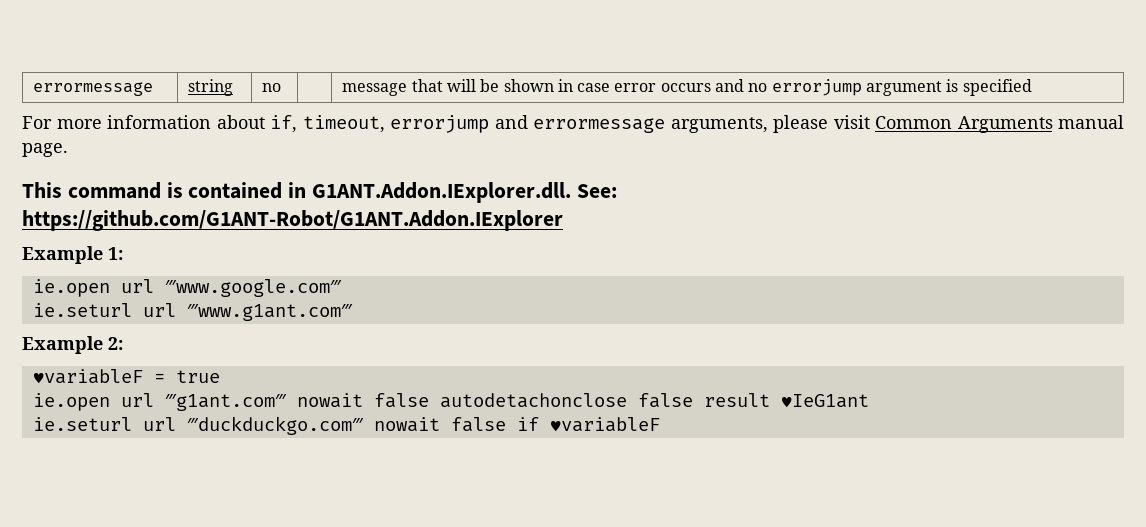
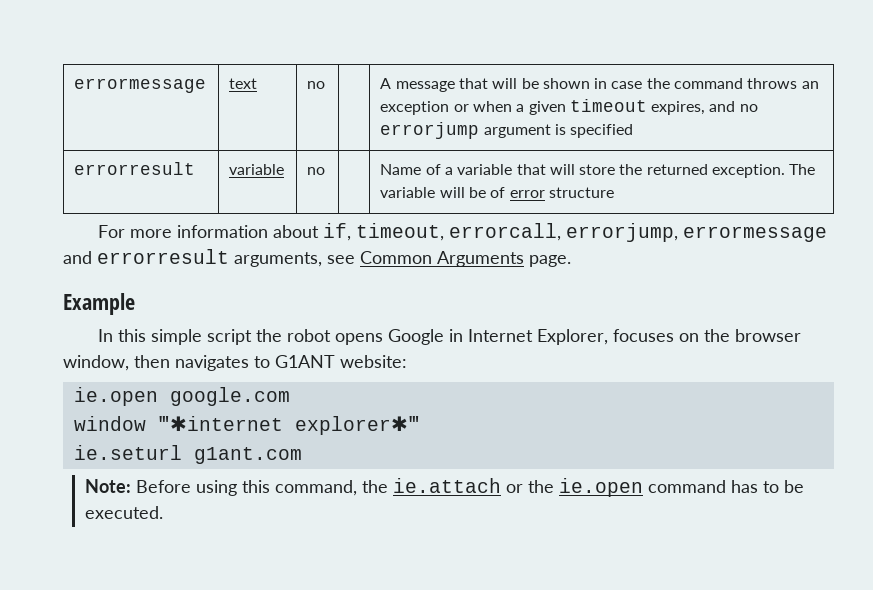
- errormessage | string | no | | message that will be shown in case error occurs and no errorjump argument is specified
+ errormessage | text | no | | A message that will be shown in case the command throws an exception or when a given timeout expires, and no errorjump argument is specified
+ errorresult | variable | no | | Name of a variable that will store the returned exception. The variable will be of error structure
- For more information about if, timeout, errorjump and errormessage arguments, please visit Common Arguments manual page.
+ For more information about if, timeout, errorcall, errorjump, errormessage and errorresult arguments, see Common Arguments page.
- This command is contained in G1ANT.Addon.IExplorer.dll. See: https://github.com/G1ANT-Robot/G1ANT.Addon.IExplorer
- Example 1:
- ie.open url ‴www.google.com‴
- ie.seturl url ‴www.g1ant.com‴
- Example 2:
- ♥variableF = true
- ie.open url ‴g1ant.com‴ nowait false autodetachonclose false result ♥IeG1ant
- ie.seturl url ‴duckduckgo.com‴ nowait false if ♥variableF
+ Example
+ In this simple script the robot opens Google in Internet Explorer, focuses on the browser window, then navigates to G1ANT website:
+ ie.open google.com
+ window ‴✱internet explorer✱‴
+ ie.seturl g1ant.com
+ Note: Before using this command, the ie.attach or the ie.open command has to be executed.

